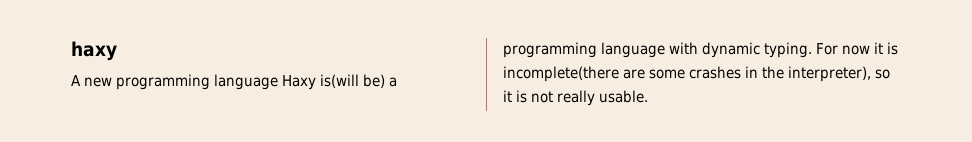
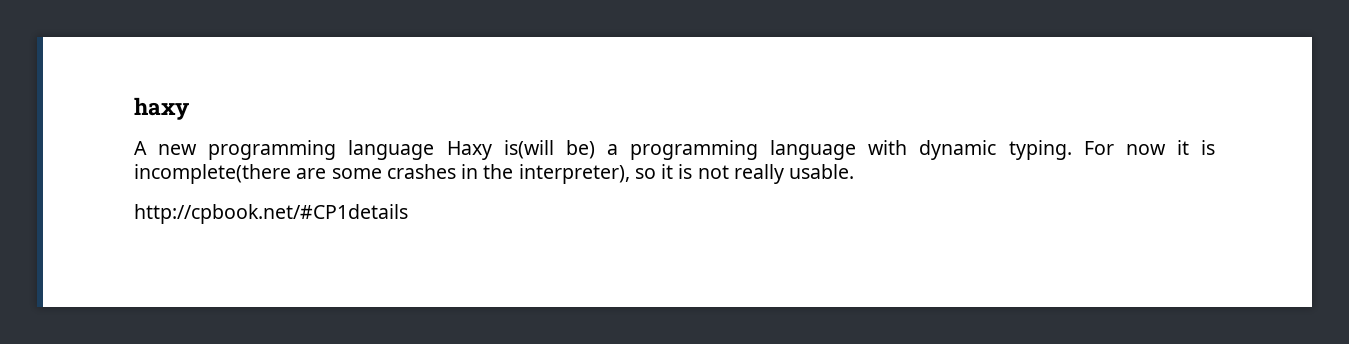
+ http://cpbook.net/#CP1details

